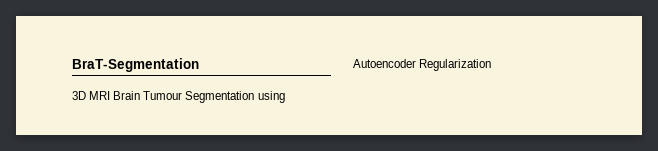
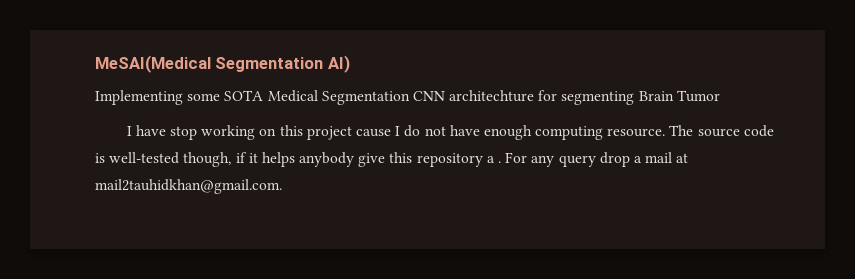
- BraT-Segmentation
- 3D MRI Brain Tumour Segmentation using Autoencoder Regularization
+ MeSAI(Medical Segmentation AI)
+ Implementing some SOTA Medical Segmentation CNN architechture for segmenting Brain Tumor
+ I have stop working on this project cause I do not have enough computing resource. The source code is well-tested though, if it helps anybody give this repository a . For any query drop a mail at mail2tauhidkhan@gmail.com.

